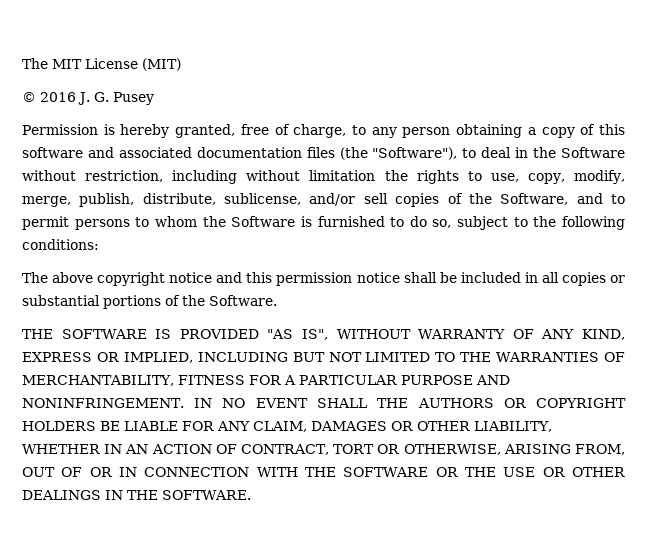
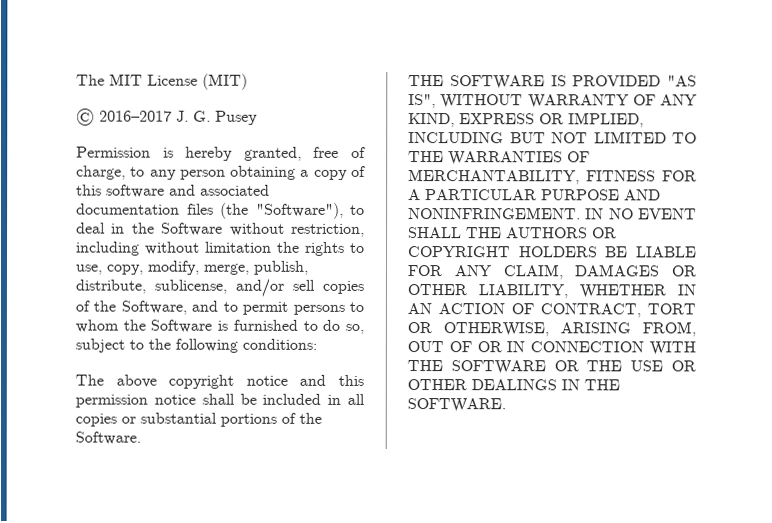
- © 2016 J. G. Pusey
+ © 2016–2017 J. G. Pusey

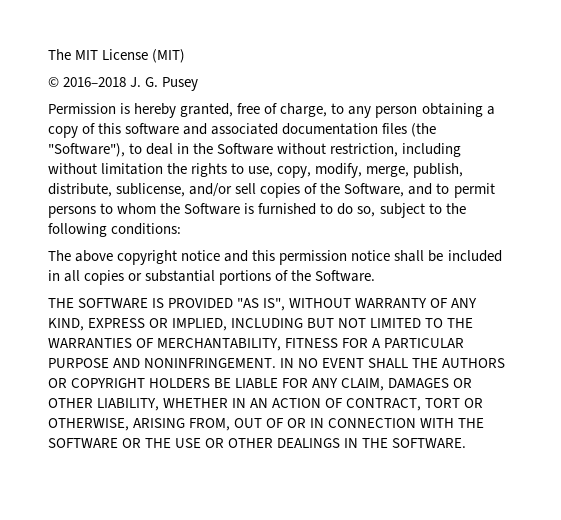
- © 2016–2017 J. G. Pusey
+ © 2016–2018 J. G. Pusey

